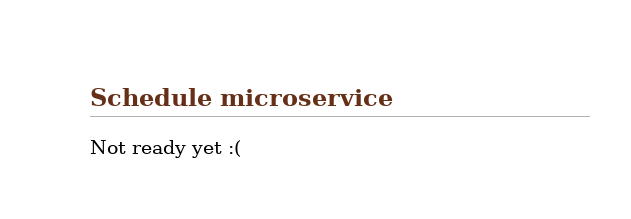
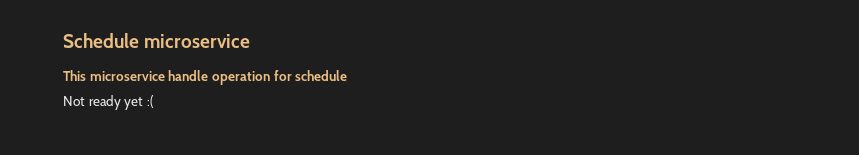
+ This microservice handle operation for schedule

